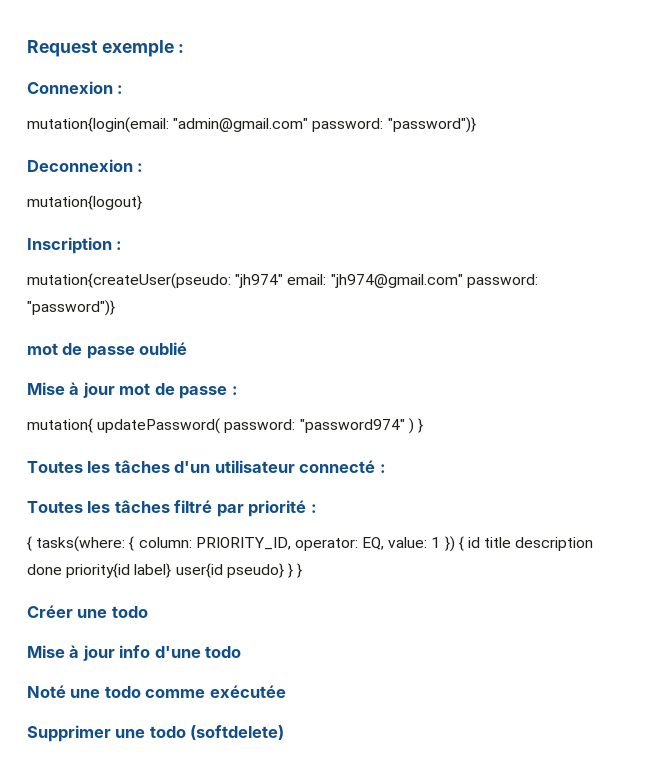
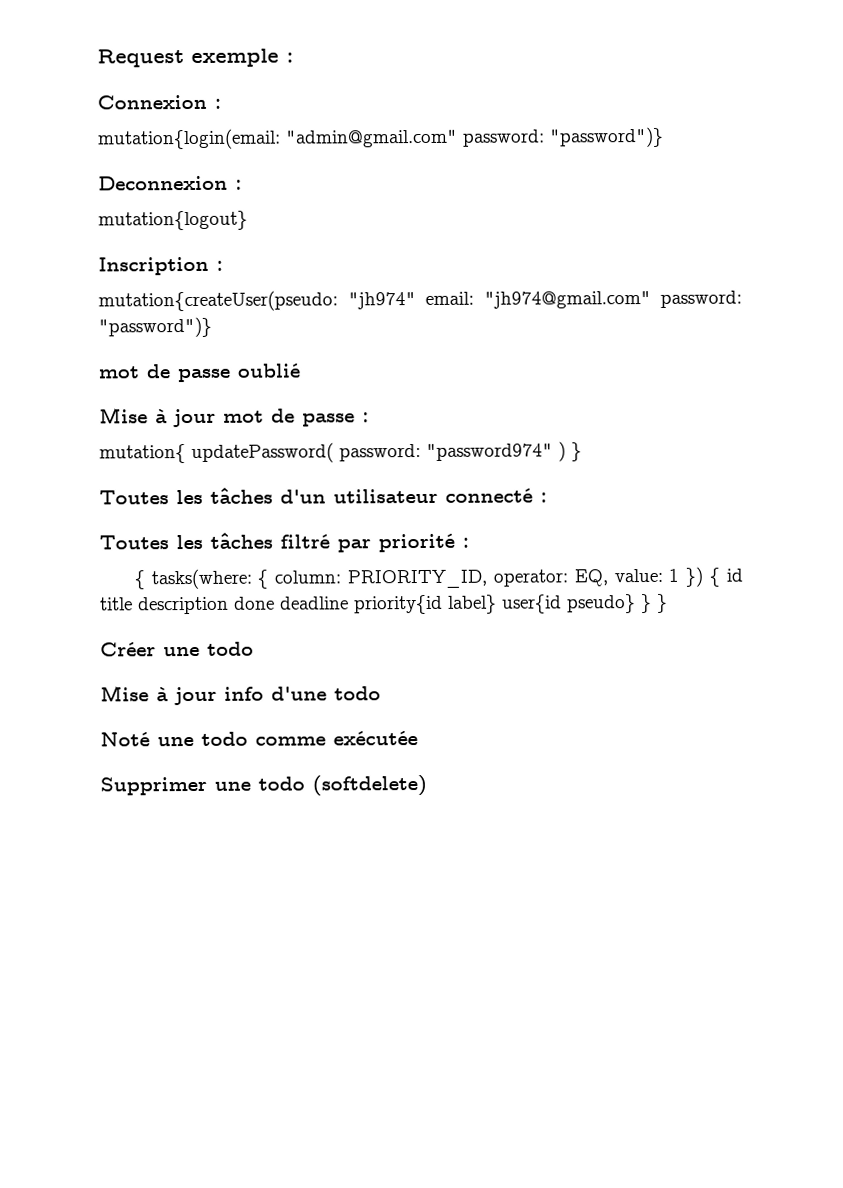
- { tasks(where: { column: PRIORITY_ID, operator: EQ, value: 1 }) { id title description done priority{id label} user{id pseudo} } }
+ { tasks(where: { column: PRIORITY_ID, operator: EQ, value: 1 }) { id title description done deadline priority{id label} user{id pseudo} } }

